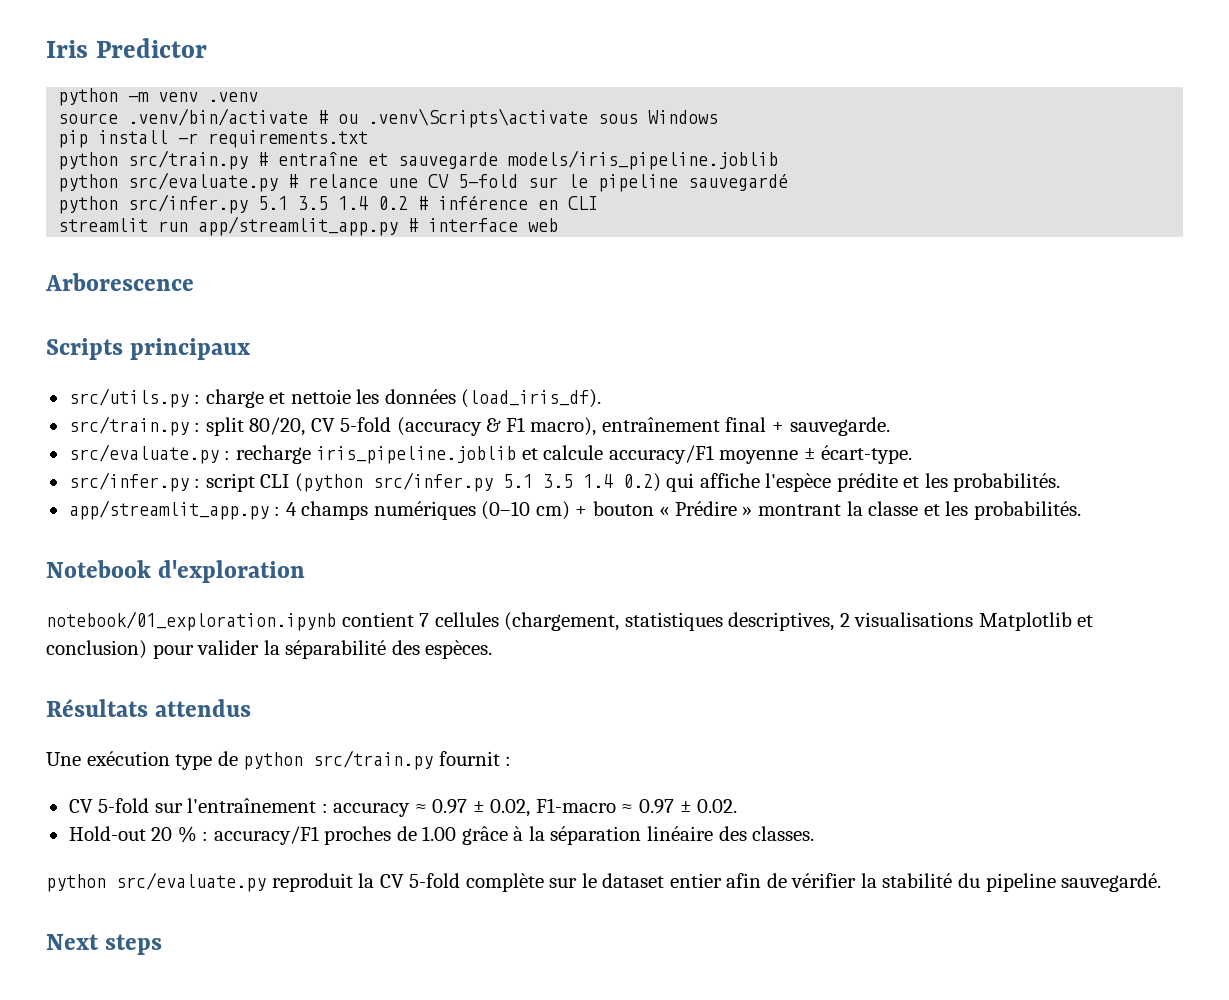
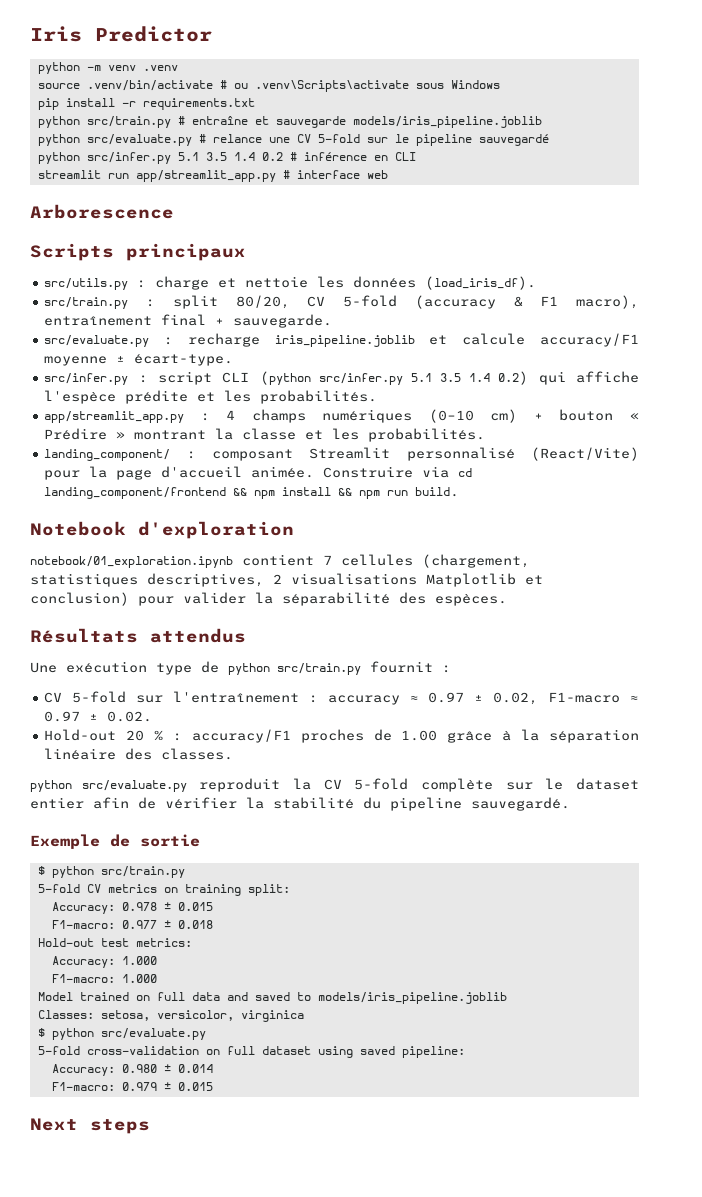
+ landing_component/ : composant Streamlit personnalisé (React/Vite) pour la page d'accueil animée. Construire via cd landing_component/frontend && npm install && npm run build.
+ Exemple de sortie
+ $ python src/train.py
+ 5-fold CV metrics on training split:
+ Accuracy: 0.978 ± 0.015
+ F1-macro: 0.977 ± 0.018
+ Hold-out test metrics:
+ Accuracy: 1.000
+ F1-macro: 1.000
+ Model trained on full data and saved to models/iris_pipeline.joblib
+ Classes: setosa, versicolor, virginica
+ $ python src/evaluate.py
+ 5-fold cross-validation on full dataset using saved pipeline:
+ Accuracy: 0.980 ± 0.014
+ F1-macro: 0.979 ± 0.015

